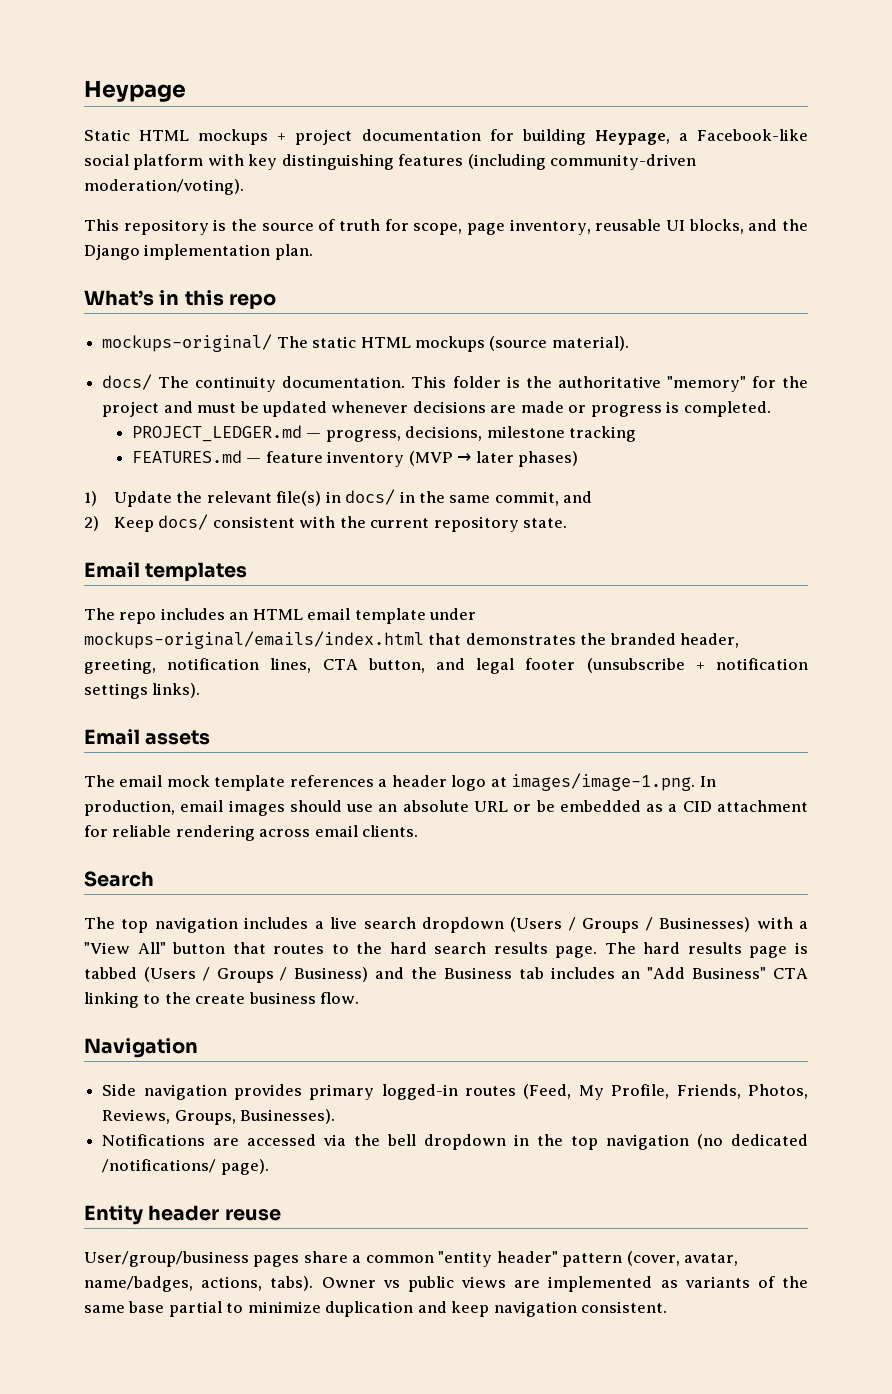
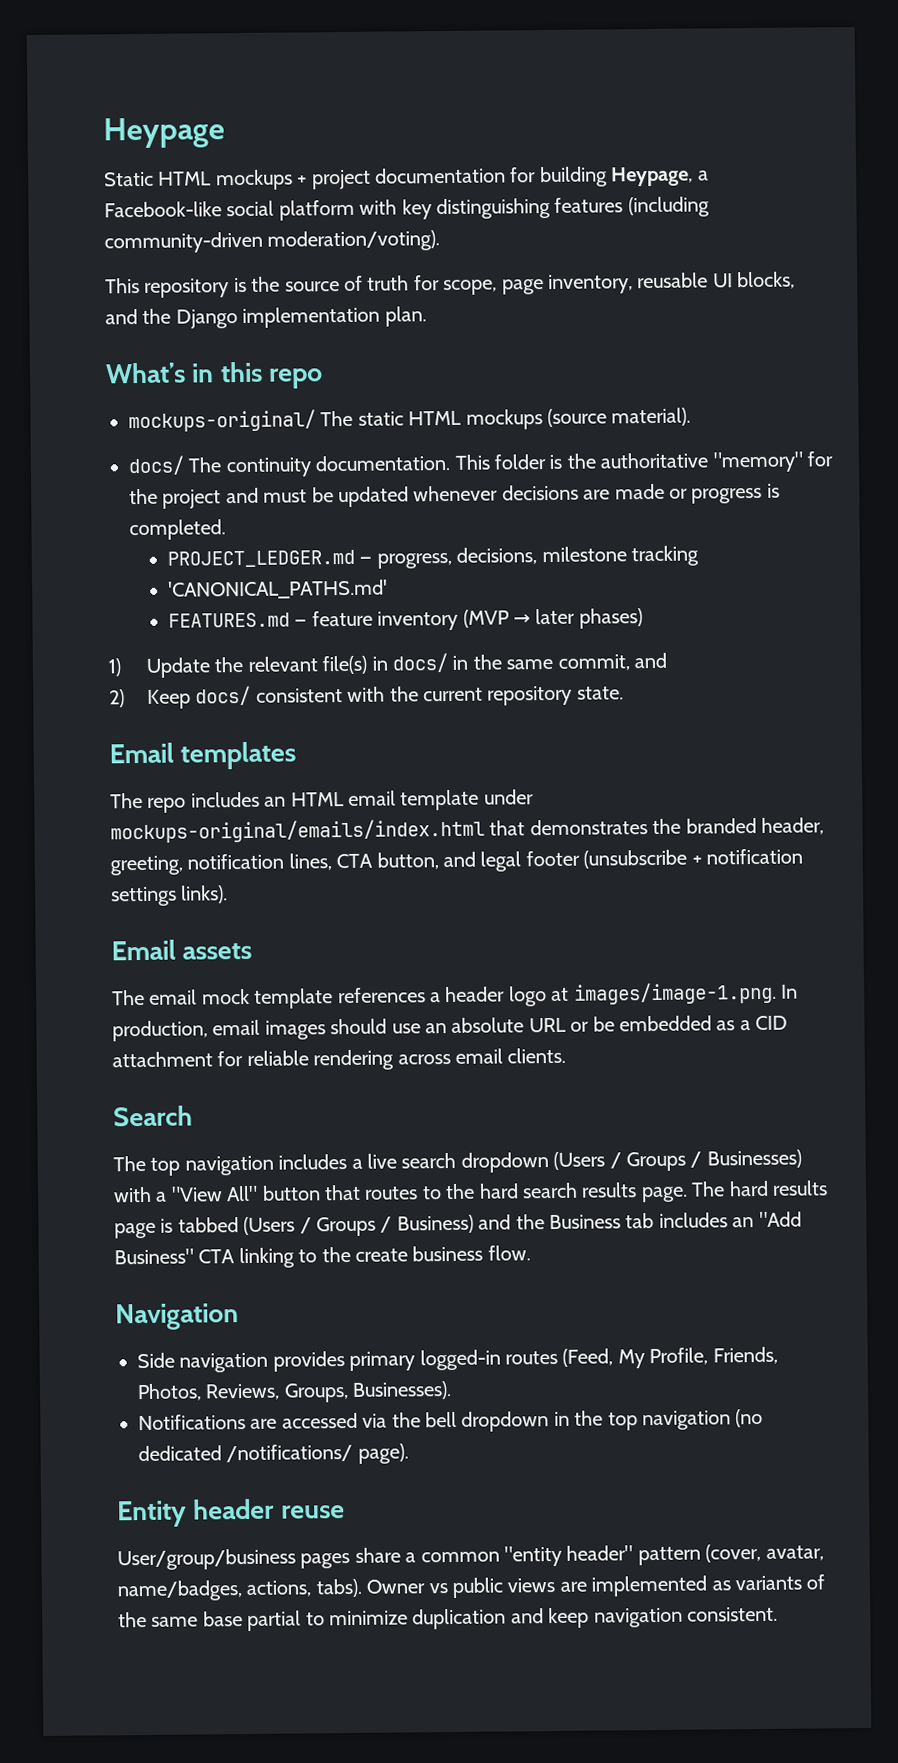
+ 'CANONICAL_PATHS.md'

